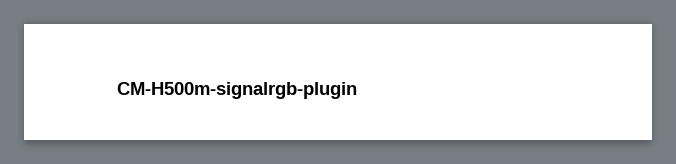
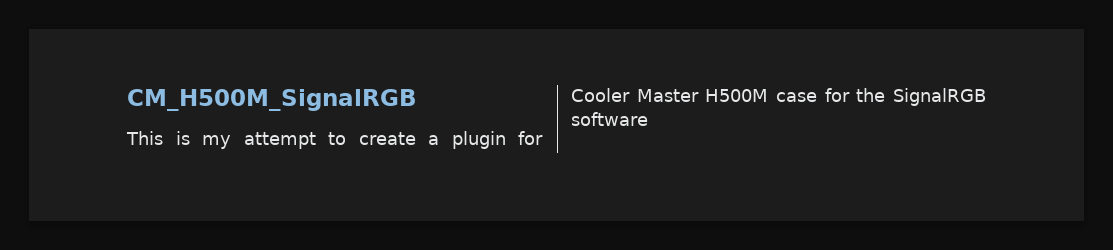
- CM-H500m-signalrgb-plugin
+ CM_H500M_SignalRGB
+ This is my attempt to create a plugin for Cooler Master H500M case for the SignalRGB software

